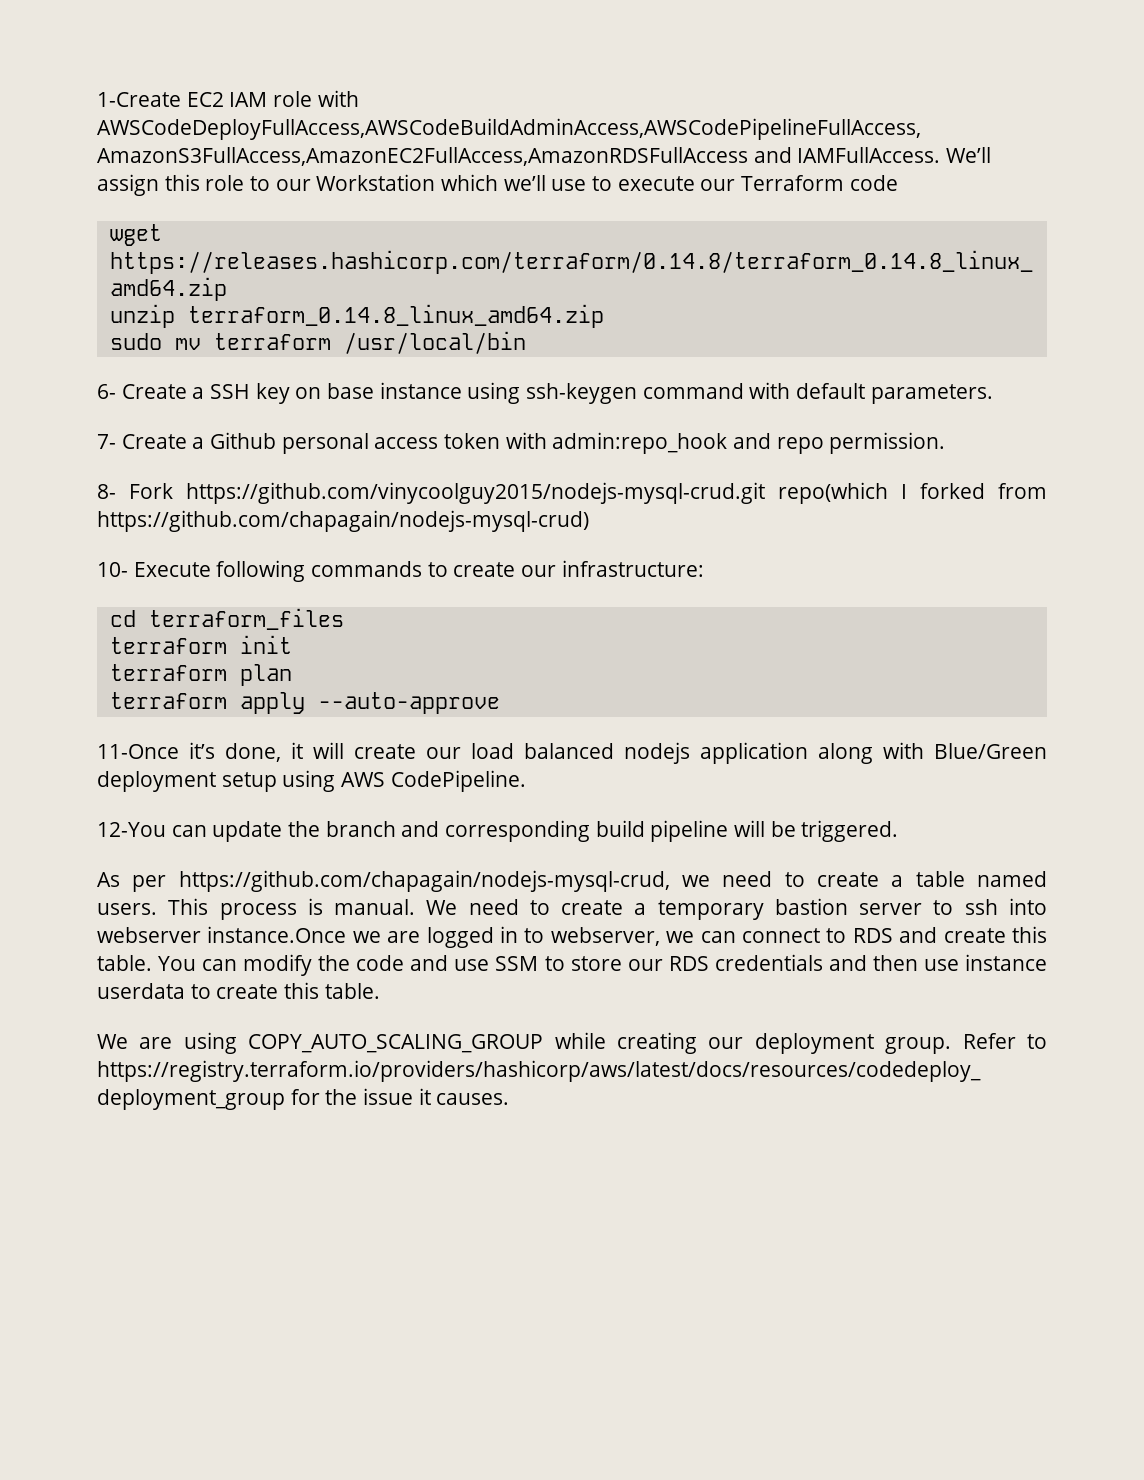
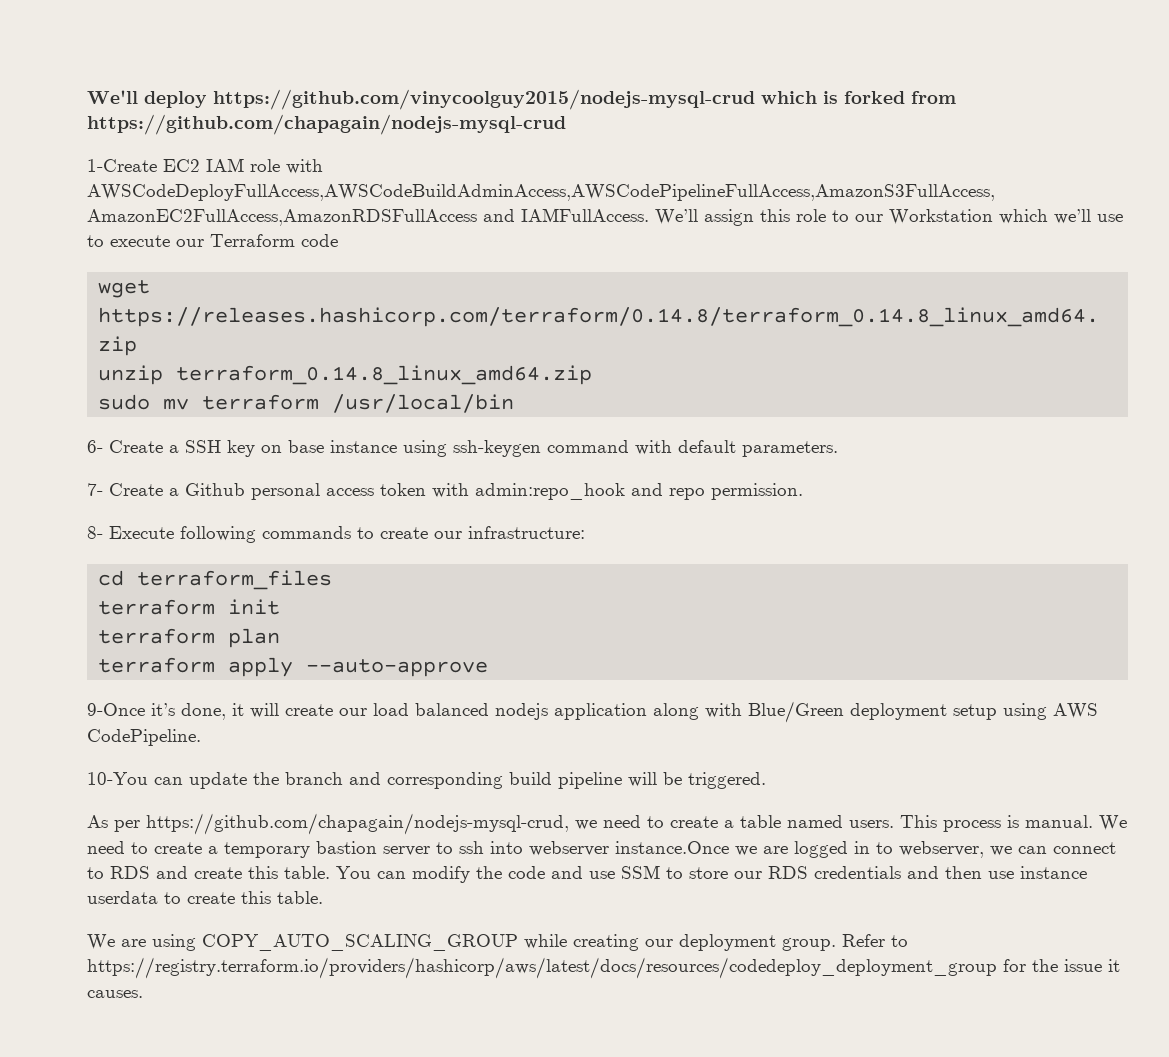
+ We'll deploy https://github.com/vinycoolguy2015/nodejs-mysql-crud which is forked from https://github.com/chapagain/nodejs-mysql-crud
- 8- Fork https://github.com/vinycoolguy2015/nodejs-mysql-crud.git repo(which I forked from https://github.com/chapagain/nodejs-mysql-crud)
- 10- Execute following commands to create our infrastructure:
+ 8- Execute following commands to create our infrastructure:
- 11-Once it’s done, it will create our load balanced nodejs application along with Blue/Green deployment setup using AWS CodePipeline.
+ 9-Once it’s done, it will create our load balanced nodejs application along with Blue/Green deployment setup using AWS CodePipeline.
- 12-You can update the branch and corresponding build pipeline will be triggered.
+ 10-You can update the branch and corresponding build pipeline will be triggered.

